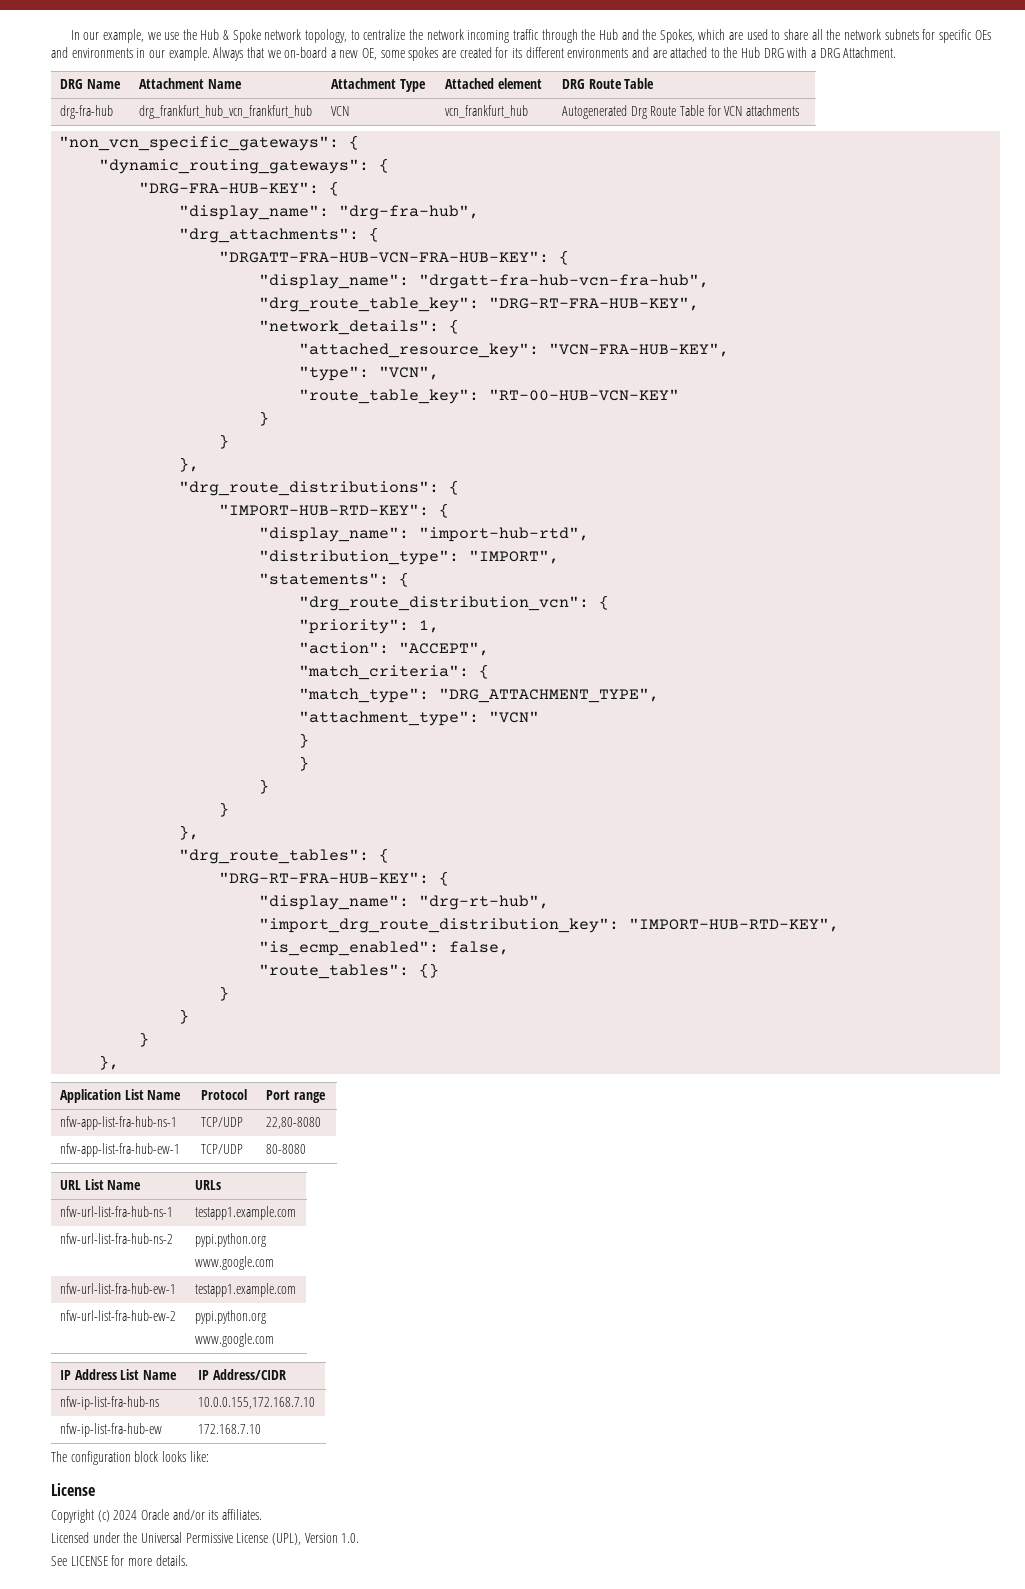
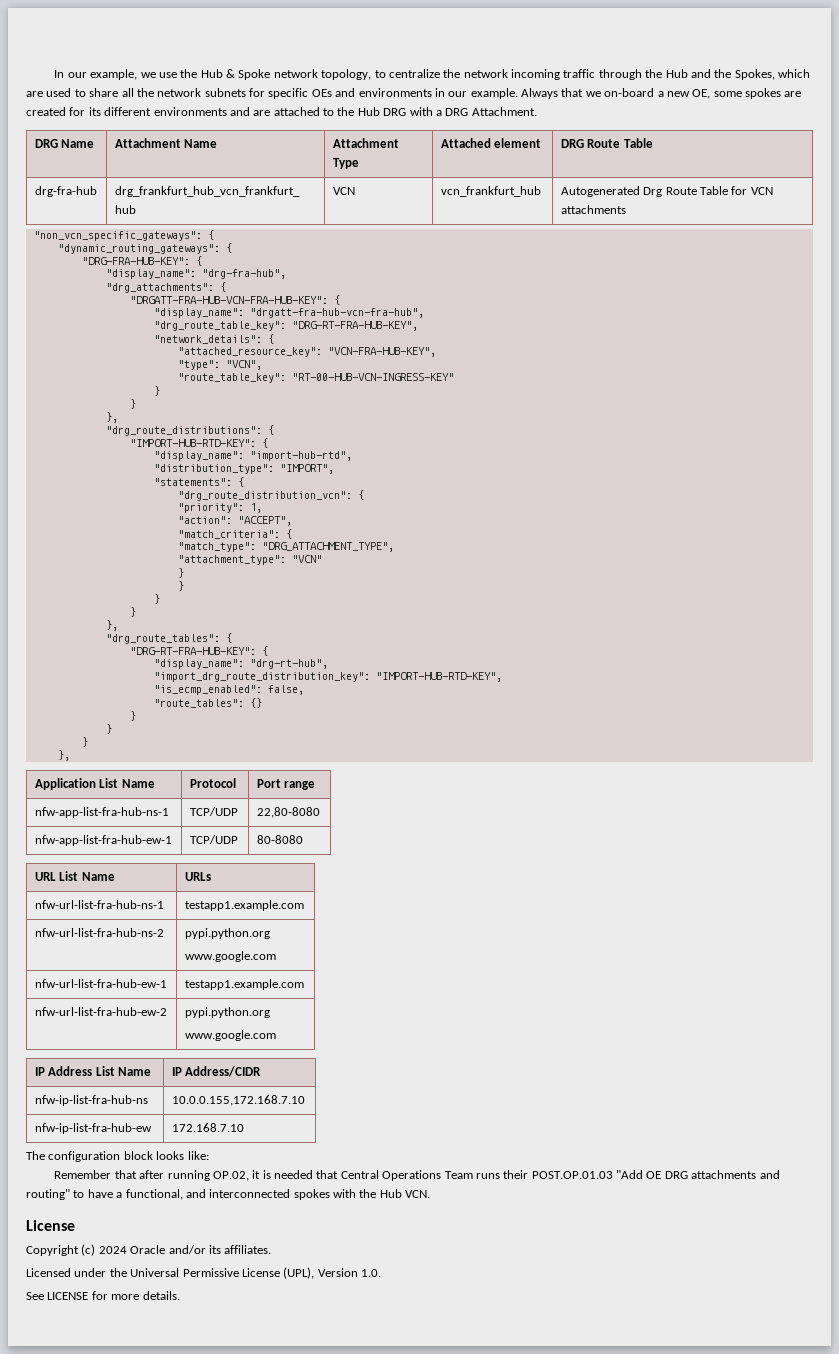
- "route_table_key": "RT-00-HUB-VCN-KEY"
+ "route_table_key": "RT-00-HUB-VCN-INGRESS-KEY"
+ Remember that after running OP.02, it is needed that Central Operations Team runs their POST.OP.01.03 "Add OE DRG attachments and routing" to have a functional, and interconnected spokes with the Hub VCN.

